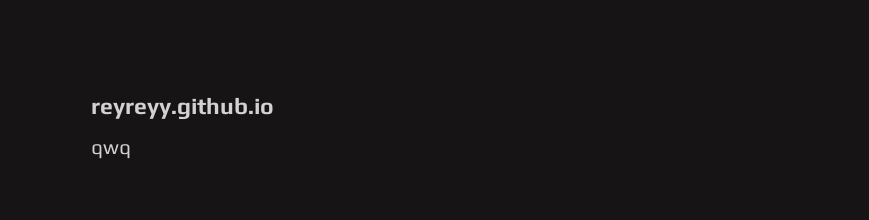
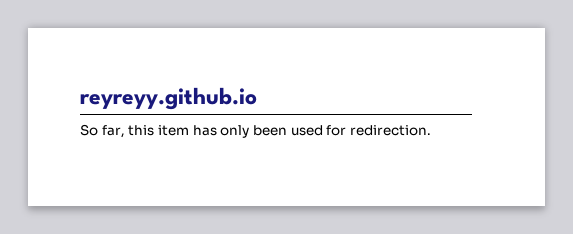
- qwq
+ So far, this item has only been used for redirection.

